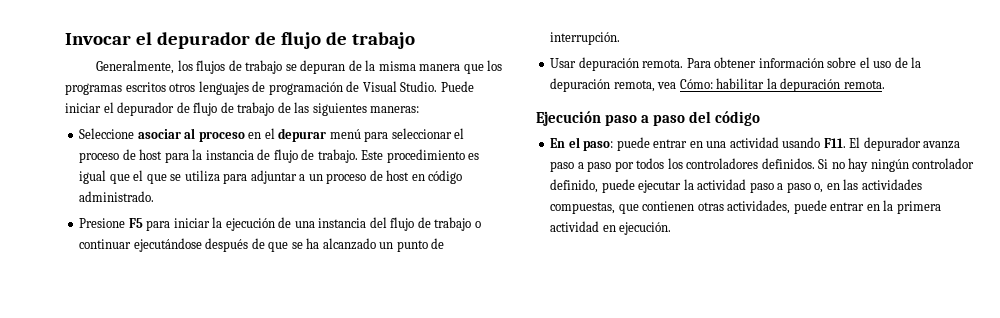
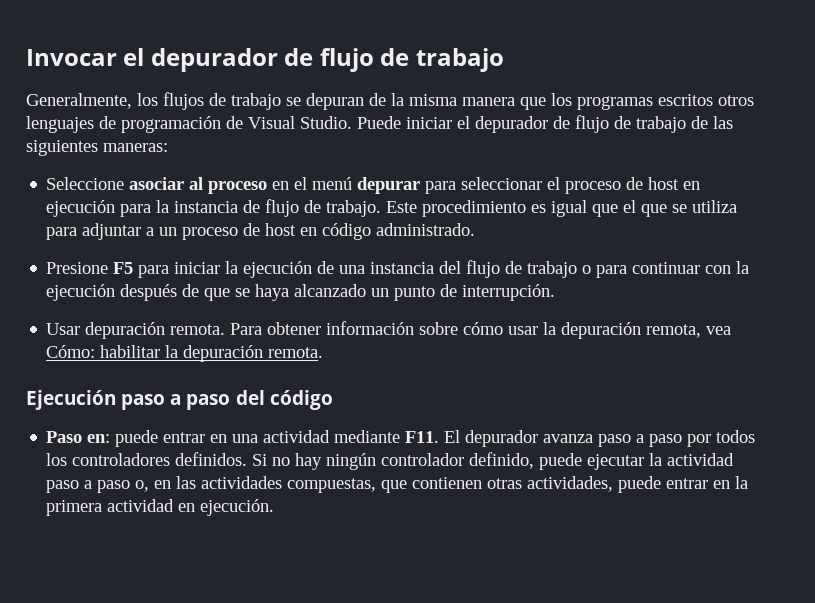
- Seleccione asociar al proceso en el depurar menú para seleccionar el proceso de host para la instancia de flujo de trabajo.
+ Seleccione asociar al proceso en el menú depurar para seleccionar el proceso de host en ejecución para la instancia de flujo de trabajo.
- Presione F5 para iniciar la ejecución de una instancia del flujo de trabajo o continuar ejecutándose después de que se ha alcanzado un punto de interrupción.
+ Presione F5 para iniciar la ejecución de una instancia del flujo de trabajo o para continuar con la ejecución después de que se haya alcanzado un punto de interrupción.
- Para obtener información sobre el uso de la depuración remota, vea Cómo: habilitar la depuración remota.
+ Para obtener información sobre cómo usar la depuración remota, vea Cómo: habilitar la depuración remota.
- En el paso: puede entrar en una actividad usando F11. El depurador avanza paso a paso por todos los controladores definidos.
+ Paso en: puede entrar en una actividad mediante F11. El depurador avanza paso a paso por todos los controladores definidos.

